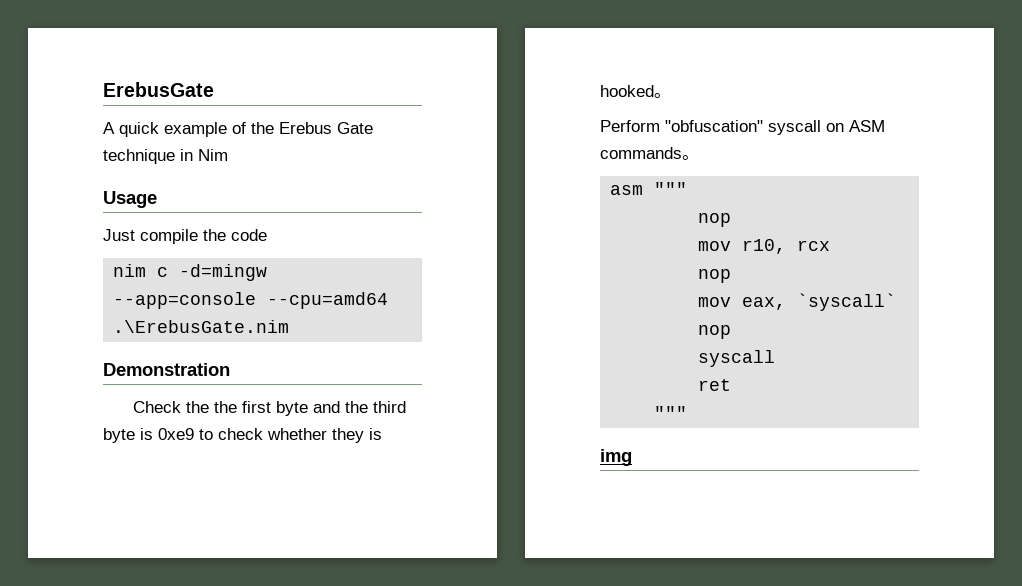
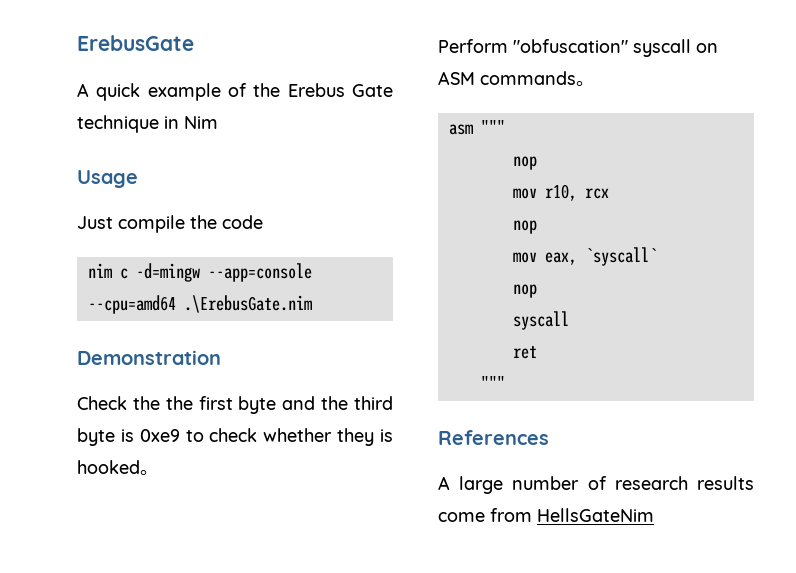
- img
+ References
+ A large number of research results come from HellsGateNim

